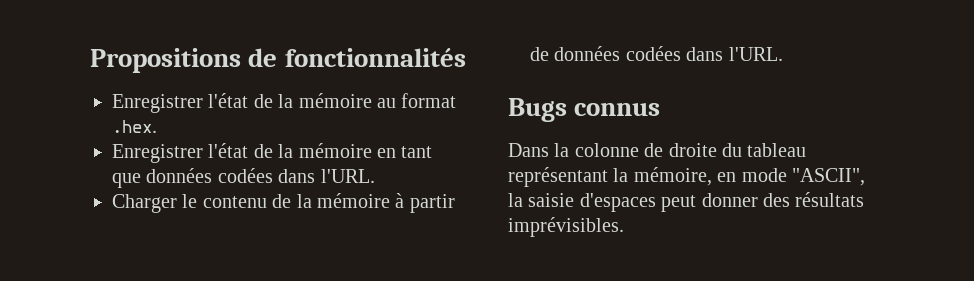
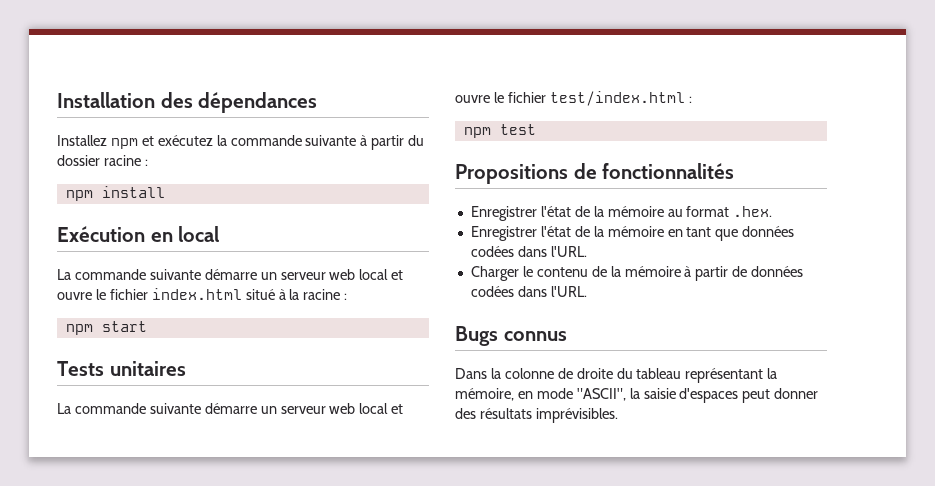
+ Installation des dépendances
+ Installez npm et exécutez la commande suivante à partir du dossier racine :
+ npm install
+ Exécution en local
+ La commande suivante démarre un serveur web local et ouvre le fichier index.html situé à la racine :
+ npm start
+ Tests unitaires
+ La commande suivante démarre un serveur web local et ouvre le fichier test/index.html :
+ npm test

